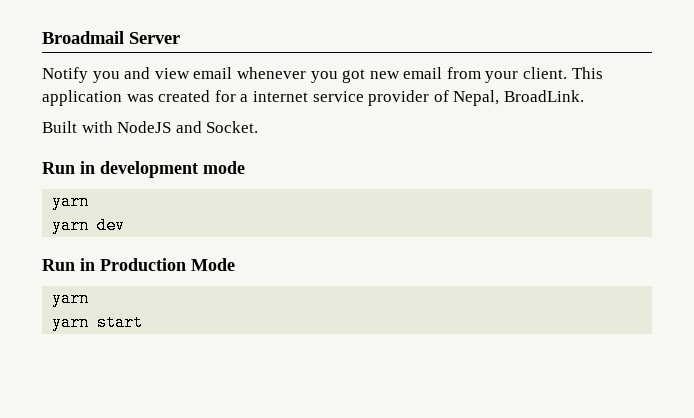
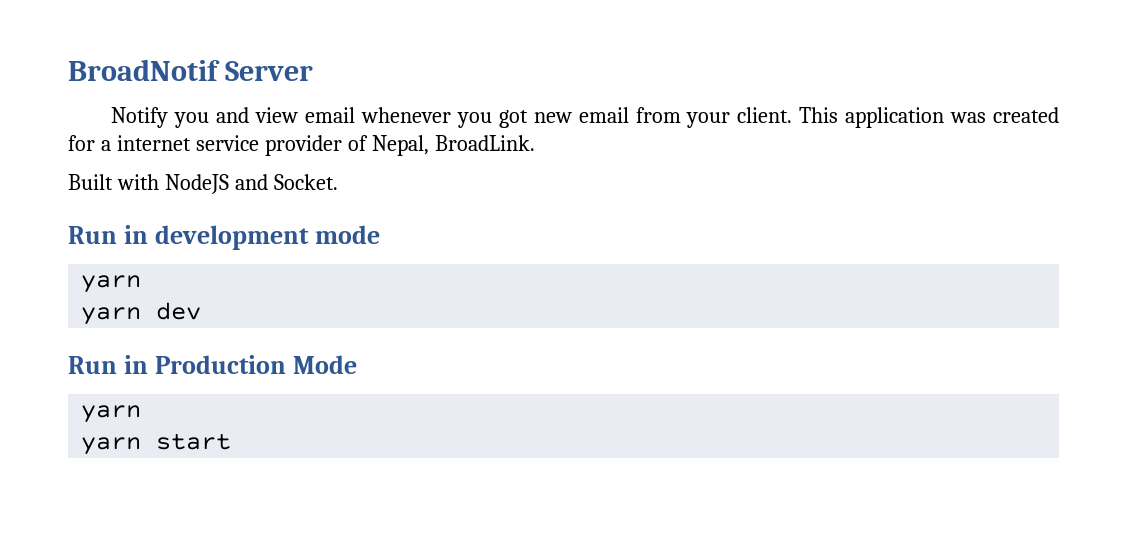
- Broadmail Server
+ BroadNotif Server

